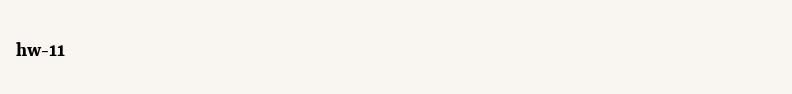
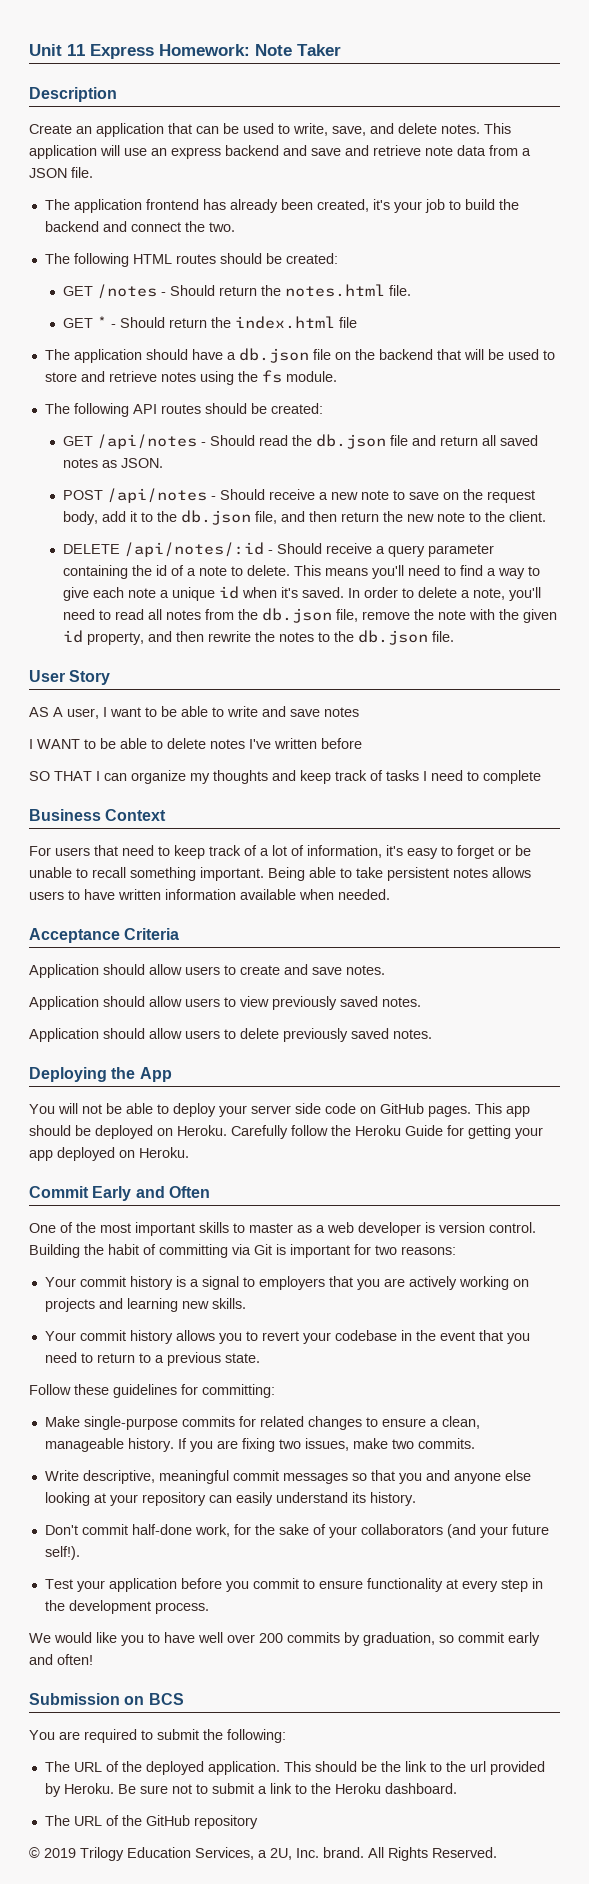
- hw-11
+ Unit 11 Express Homework: Note Taker
+ Description
+ Create an application that can be used to write, save, and delete notes. This application will use an express backend and save and retrieve note data from a JSON file.
+ The application frontend has already been created, it's your job to build the backend and connect the two.
+ The following HTML routes should be created:
+ GET /notes - Should return the notes.html file.
+ GET * - Should return the index.html file
+ The application should have a db.json file on the backend that will be used to store and retrieve notes using the fs module.
+ The following API routes should be created:
+ GET /api/notes - Should read the db.json file and return all saved notes as JSON.
+ POST /api/notes - Should receive a new note to save on the request body, add it to the db.json file, and then return the new note to the client.
+ DELETE /api/notes/:id - Should receive a query parameter containing the id of a note to delete. This means you'll need to find a way to give each note a unique id when it's saved. In order to delete a note, you'll need to read all notes from the db.json file, remove the note with the given id property, and then rewrite the notes to the db.json file.
+ User Story
+ AS A user, I want to be able to write and save notes
+ I WANT to be able to delete notes I've written before
+ SO THAT I can organize my thoughts and keep track of tasks I need to complete
+ Business Context
+ For users that need to keep track of a lot of information, it's easy to forget or be unable to recall something important. Being able to take persistent notes allows users to have written information available when needed.
+ Acceptance Criteria
+ Application should allow users to create and save notes.
+ Application should allow users to view previously saved notes.
+ Application should allow users to delete previously saved notes.
+ Deploying the App
+ You will not be able to deploy your server side code on GitHub pages. This app should be deployed on Heroku. Carefully follow the Heroku Guide for getting your app deployed on Heroku.
+ Commit Early and Often
+ One of the most important skills to master as a web developer is version control. Building the habit of committing via Git is important for two reasons:
+ Your commit history is a signal to employers that you are actively working on projects and learning new skills.
+ Your commit history allows you to revert your codebase in the event that you need to return to a previous state.
+ Follow these guidelines for committing:
+ Make single-purpose commits for related changes to ensure a clean, manageable history. If you are fixing two issues, make two commits.
+ Write descriptive, meaningful commit messages so that you and anyone else looking at your repository can easily understand its history.
+ Don't commit half-done work, for the sake of your collaborators (and your future self!).
+ Test your application before you commit to ensure functionality at every step in the development process.
+ We would like you to have well over 200 commits by graduation, so commit early and often!
+ Submission on BCS
+ You are required to submit the following:
+ The URL of the deployed application. This should be the link to the url provided by Heroku. Be sure not to submit a link to the Heroku dashboard.
+ The URL of the GitHub repository
+ © 2019 Trilogy Education Services, a 2U, Inc. brand. All Rights Reserved.

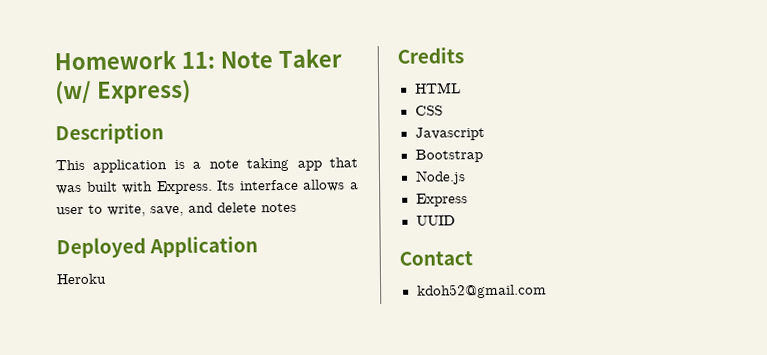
- Unit 11 Express Homework: Note Taker
+ Homework 11: Note Taker (w/ Express)
- Create an application that can be used to write, save, and delete notes. This application will use an express backend and save and retrieve note data from a JSON file.
- The application frontend has already been created, it's your job to build the backend and connect the two.
- The following HTML routes should be created:
- GET /notes - Should return the notes.html file.
- GET * - Should return the index.html file
- The application should have a db.json file on the backend that will be used to store and retrieve notes using the fs module.
- The following API routes should be created:
- GET /api/notes - Should read the db.json file and return all saved notes as JSON.
- POST /api/notes - Should receive a new note to save on the request body, add it to the db.json file, and then return the new note to the client.
- DELETE /api/notes/:id - Should receive a query parameter containing the id of a note to delete. This means you'll need to find a way to give each note a unique id when it's saved. In order to delete a note, you'll need to read all notes from the db.json file, remove the note with the given id property, and then rewrite the notes to the db.json file.
- User Story
- AS A user, I want to be able to write and save notes
- I WANT to be able to delete notes I've written before
- SO THAT I can organize my thoughts and keep track of tasks I need to complete
- Business Context
- For users that need to keep track of a lot of information, it's easy to forget or be unable to recall something important. Being able to take persistent notes allows users to have written information available when needed.
- Acceptance Criteria
- Application should allow users to create and save notes.
- Application should allow users to view previously saved notes.
- Application should allow users to delete previously saved notes.
- Deploying the App
- You will not be able to deploy your server side code on GitHub pages. This app should be deployed on Heroku. Carefully follow the Heroku Guide for getting your app deployed on Heroku.
- Commit Early and Often
- One of the most important skills to master as a web developer is version control. Building the habit of committing via Git is important for two reasons:
- Your commit history is a signal to employers that you are actively working on projects and learning new skills.
- Your commit history allows you to revert your codebase in the event that you need to return to a previous state.
- Follow these guidelines for committing:
- Make single-purpose commits for related changes to ensure a clean, manageable history. If you are fixing two issues, make two commits.
- Write descriptive, meaningful commit messages so that you and anyone else looking at your repository can easily understand its history.
- Don't commit half-done work, for the sake of your collaborators (and your future self!).
- Test your application before you commit to ensure functionality at every step in the development process.
- We would like you to have well over 200 commits by graduation, so commit early and often!
- Submission on BCS
- You are required to submit the following:
- The URL of the deployed application. This should be the link to the url provided by Heroku. Be sure not to submit a link to the Heroku dashboard.
- The URL of the GitHub repository
- © 2019 Trilogy Education Services, a 2U, Inc. brand. All Rights Reserved.
+ This application is a note taking app that was built with Express. Its interface allows a user to write, save, and delete notes
+ Deployed Application
+ Heroku
+ Credits
+ HTML
+ CSS
+ Javascript
+ Bootstrap
+ Node.js
+ Express
+ UUID
+ Contact
+ kdoh52@gmail.com

